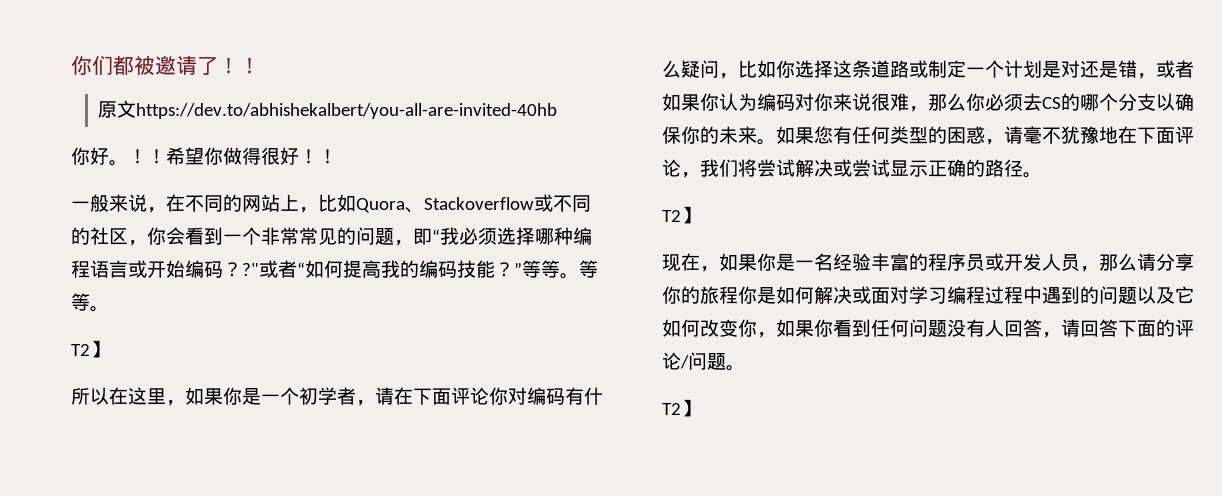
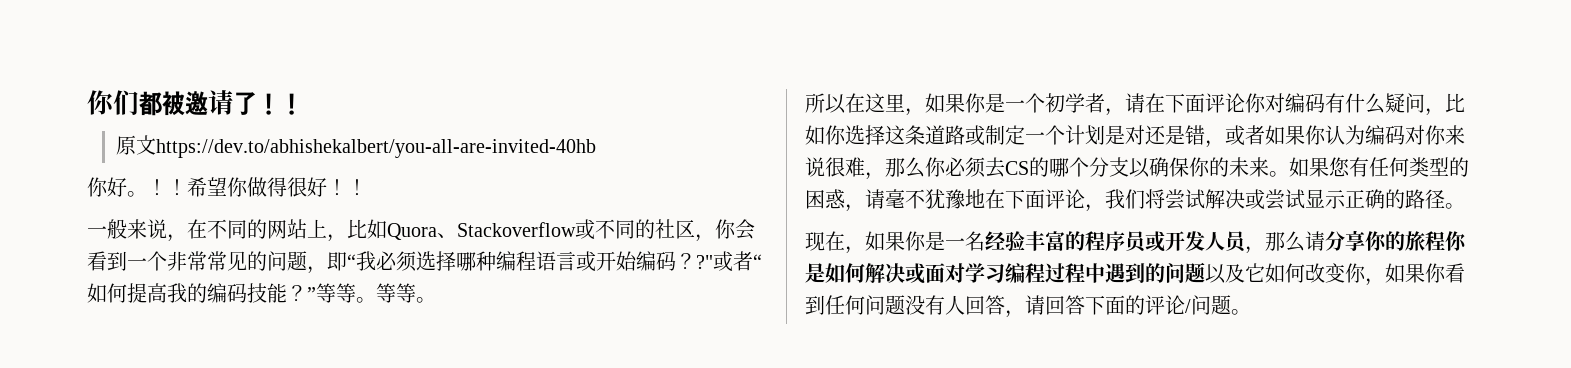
  或者“如何提高我的编码技能？”等等。等等。
- T2】
  如果您有任何类型的困惑，请毫不犹豫地在下面评论，我们将尝试解决或尝试显示正确的路径。
- T2】
  现在，如果你是一名经验丰富的程序员或开发人员，那么请分享你的旅程你是如何解决或面对学习编程过程中遇到的问题以及它如何改变你，如果你看到任何问题没有人回答，请回答下面的评论/问题。
- T2】

